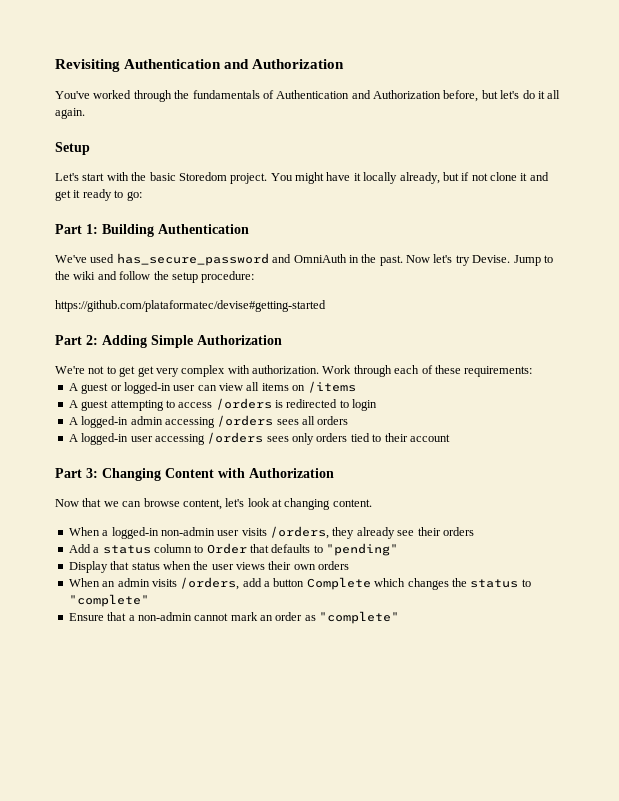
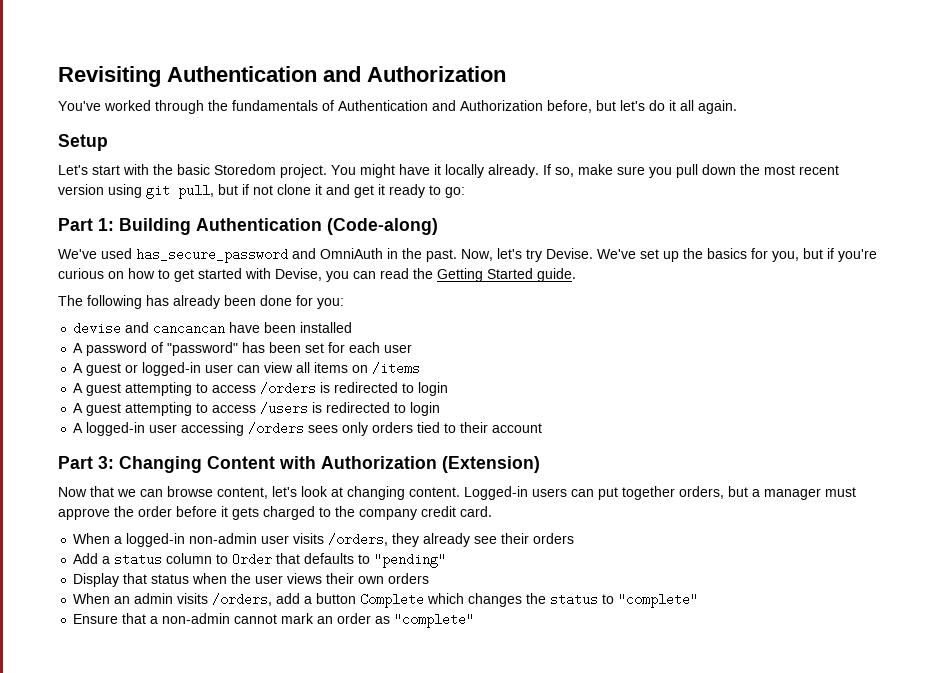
- You might have it locally already, but if not clone it and get it ready to go:
+ You might have it locally already. If so, make sure you pull down the most recent version using git pull, but if not clone it and get it ready to go:
- Part 1: Building Authentication
+ Part 1: Building Authentication (Code-along)
- Now let's try Devise.
+ Now, let's try Devise.
- Jump to the wiki and follow the setup procedure:
- https://github.com/plataformatec/devise#getting-started
- Part 2: Adding Simple Authorization
- We're not to get get very complex with authorization. Work through each of these requirements:
+ We've set up the basics for you, but if you're curious on how to get started with Devise, you can read the Getting Started guide.
+ The following has already been done for you:
+ devise and cancancan have been installed
+ A password of "password" has been set for each user
- A logged-in admin accessing /orders sees all orders
+ A guest attempting to access /users is redirected to login
- Part 3: Changing Content with Authorization
+ Part 3: Changing Content with Authorization (Extension)
+ Logged-in users can put together orders, but a manager must approve the order before it gets charged to the company credit card.

